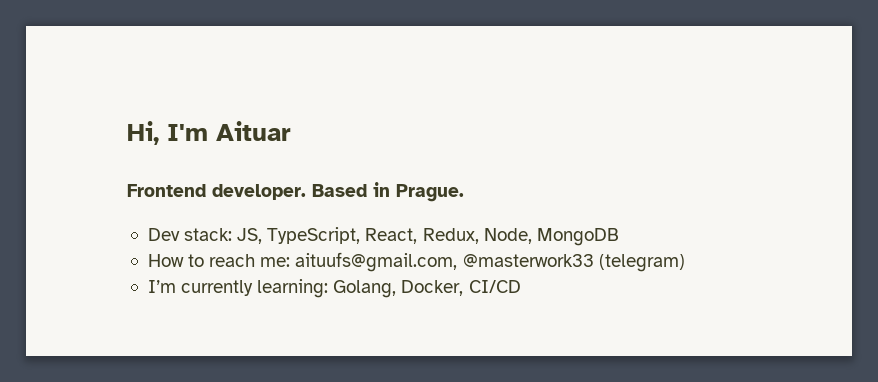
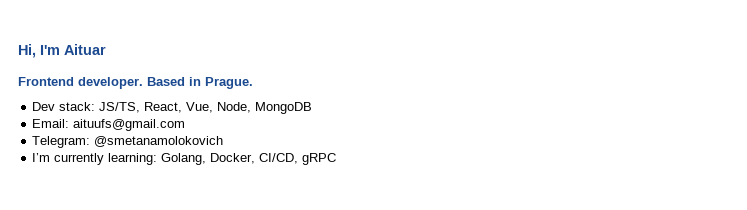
- Dev stack: JS, TypeScript, React, Redux, Node, MongoDB
- How to reach me: aituufs@gmail.com, @masterwork33 (telegram)
+ Dev stack: JS/TS, React, Vue, Node, MongoDB
+ Email: aituufs@gmail.com
+ Telegram: @smetanamolokovich
- I’m currently learning: Golang, Docker, CI/CD
+ I’m currently learning: Golang, Docker, CI/CD, gRPC

